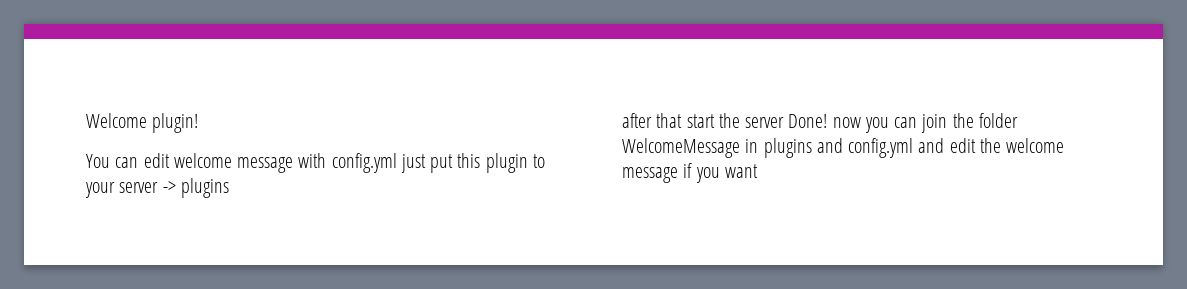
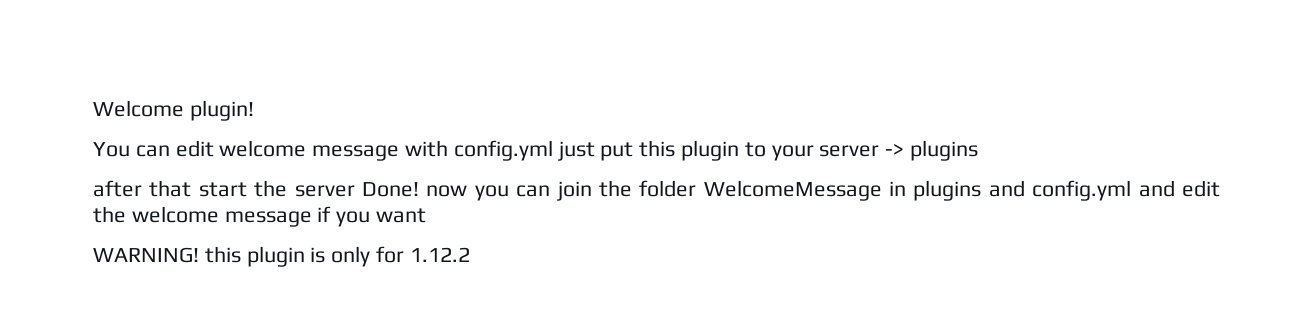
+ WARNING! this plugin is only for 1.12.2

